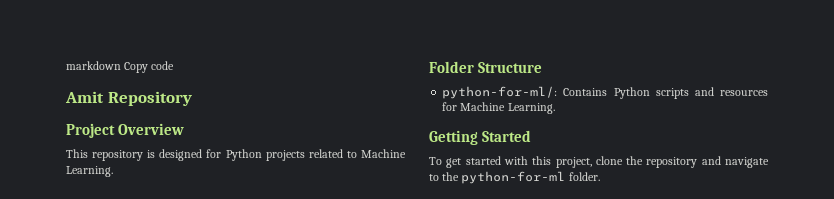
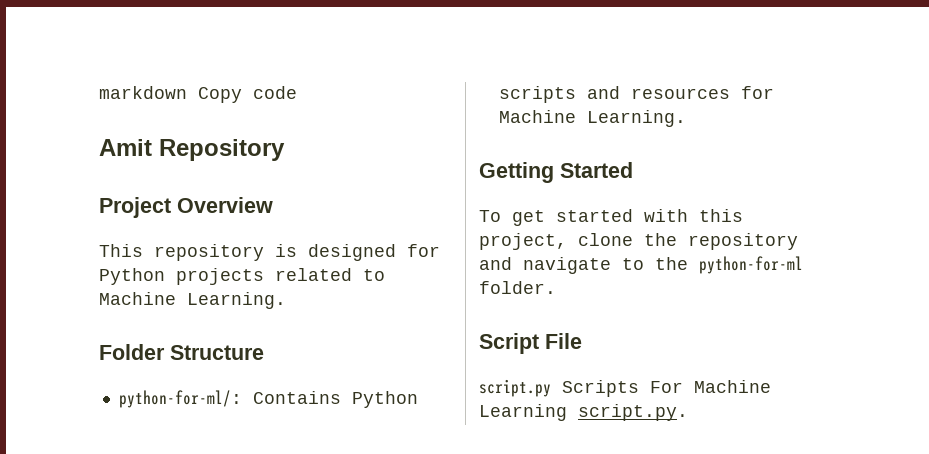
+ Script File
+ script.py Scripts For Machine Learning script.py.

